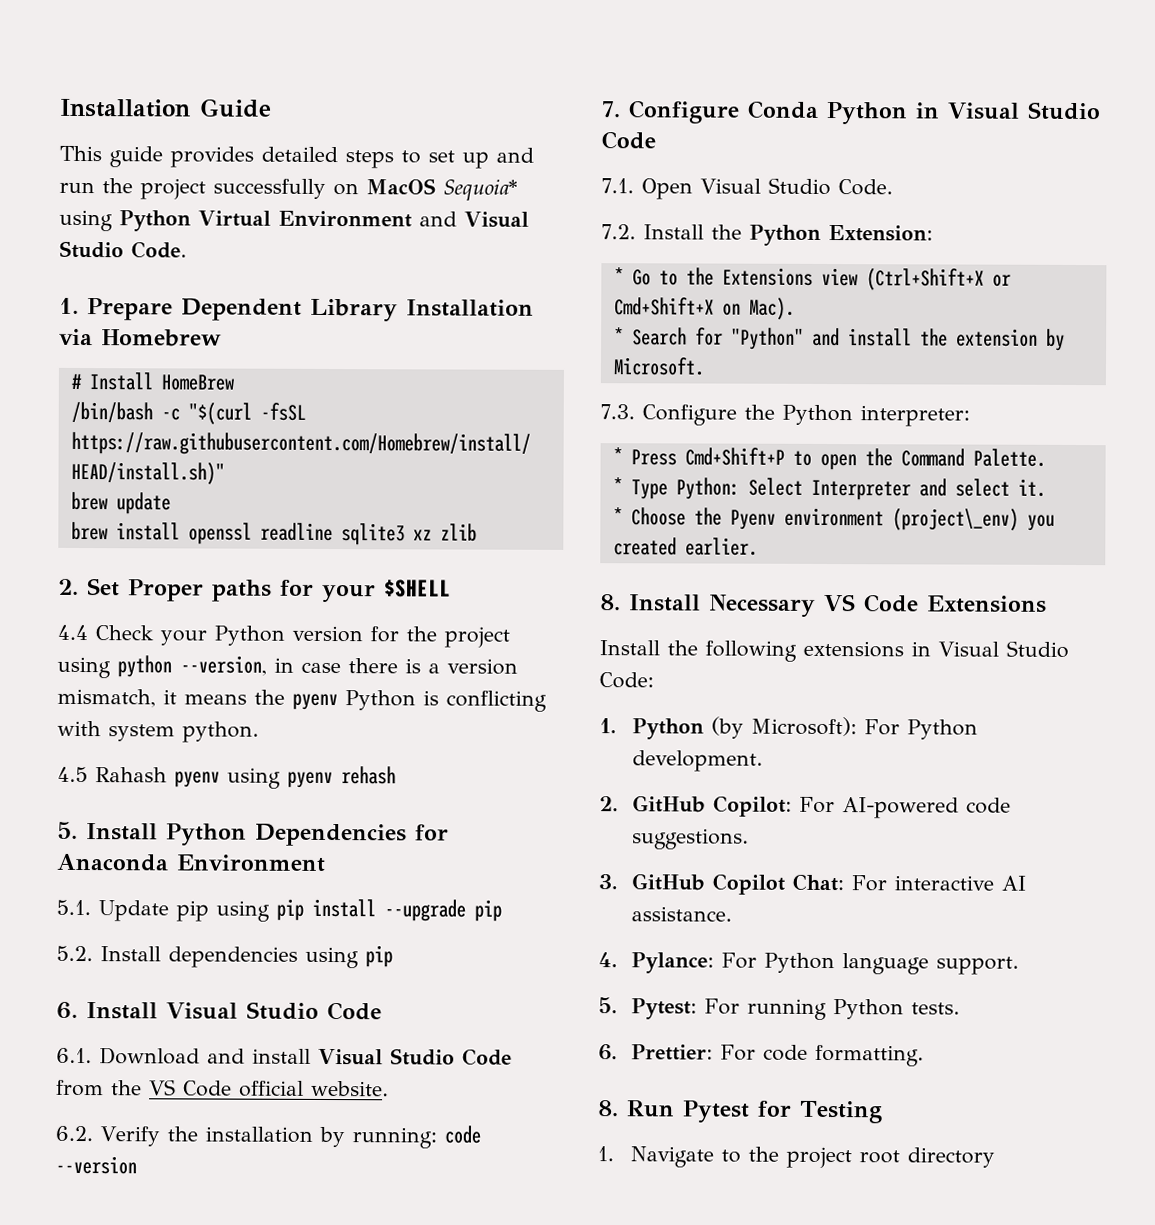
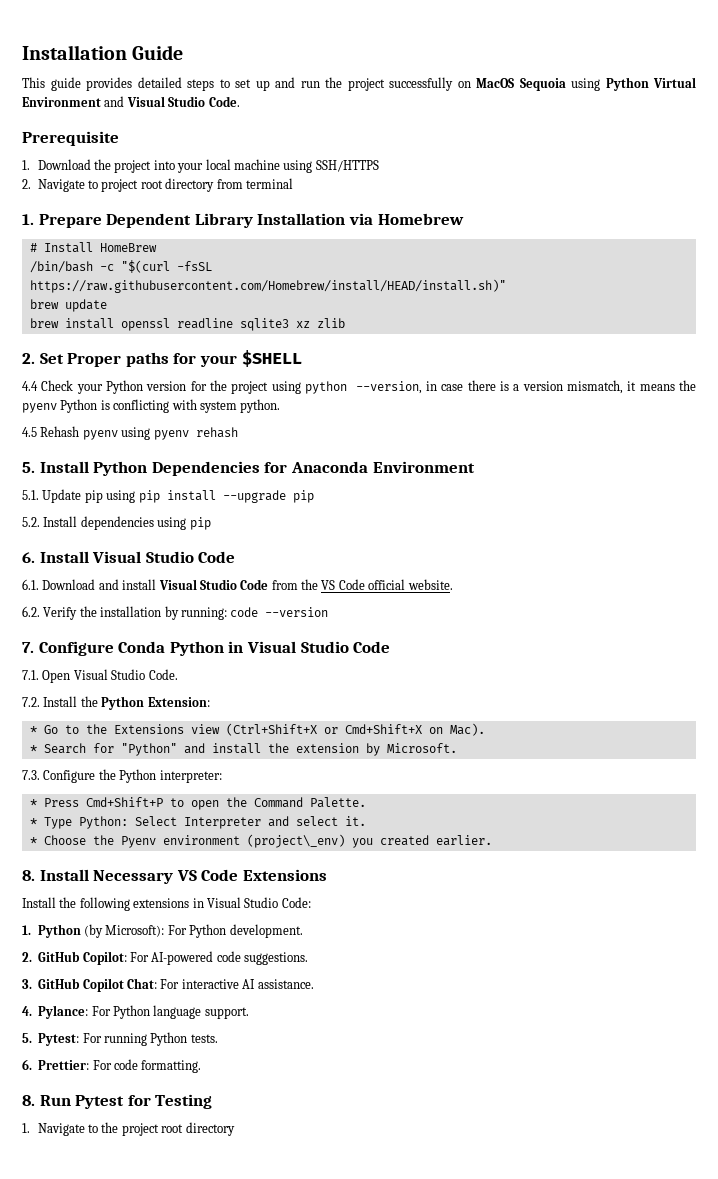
- This guide provides detailed steps to set up and run the project successfully on MacOS Sequoia* using Python Virtual Environment and Visual Studio Code.
+ This guide provides detailed steps to set up and run the project successfully on MacOS Sequoia using Python Virtual Environment and Visual Studio Code.
+ Prerequisite
+ 1. Download the project into your local machine using SSH/HTTPS
+ 2. Navigate to project root directory from terminal
- 4.5 Rahash pyenv using pyenv rehash
+ 4.5 Rehash pyenv using pyenv rehash

